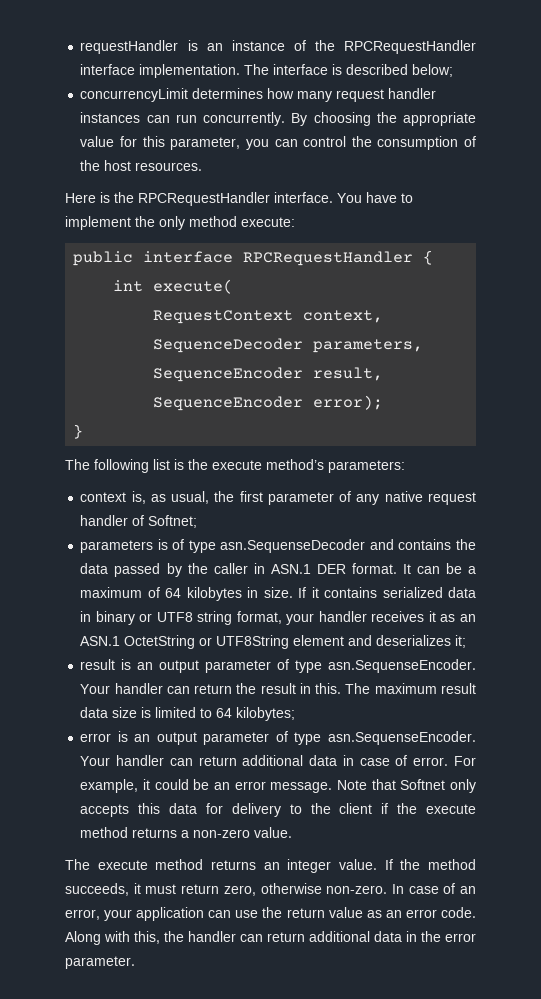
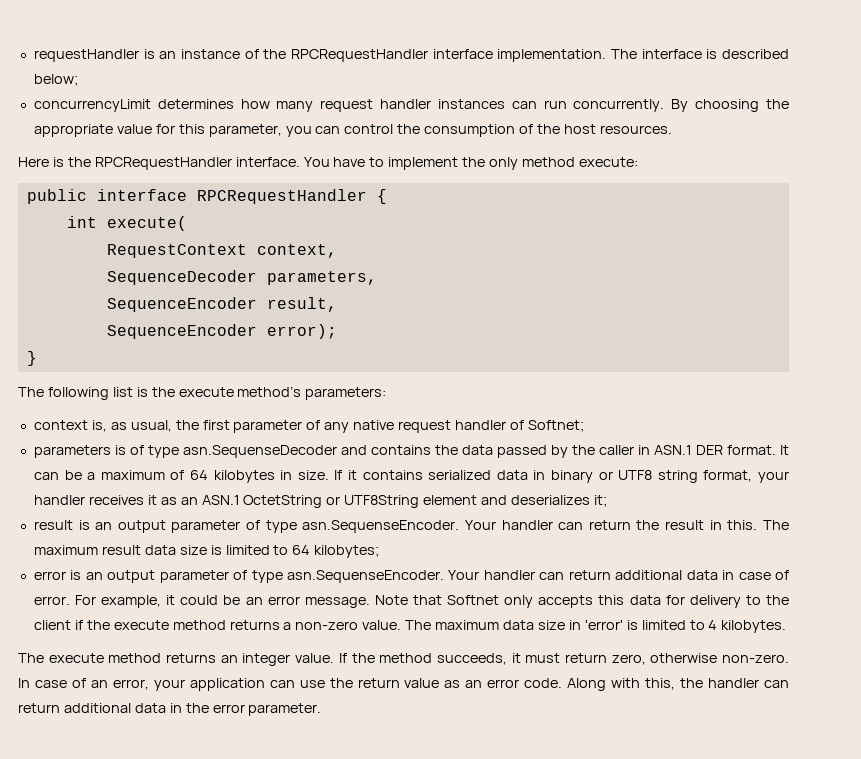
+ The maximum data size in 'error' is limited to 4 kilobytes.

